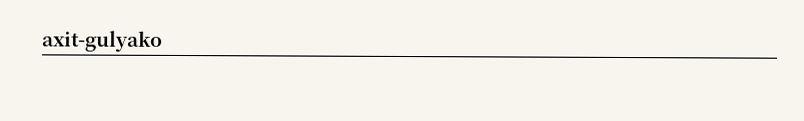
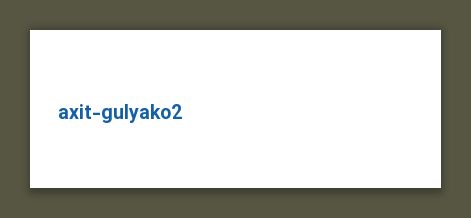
- axit-gulyako
+ axit-gulyako2

